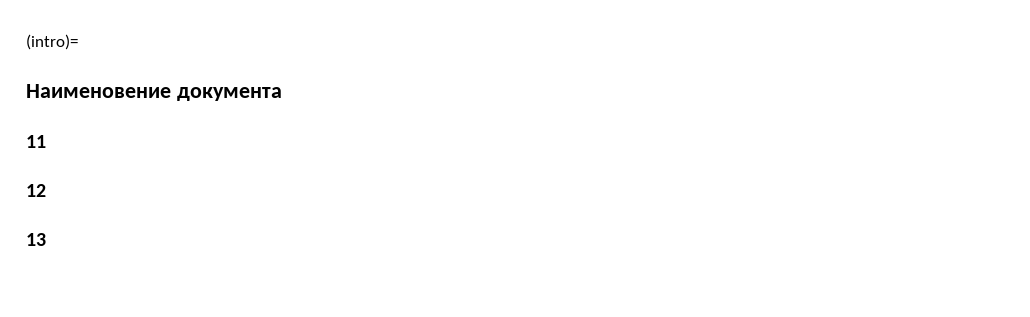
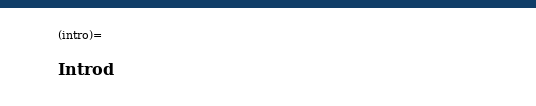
- Наименовение документа
- 11
- 12
- 13
+ Introd

